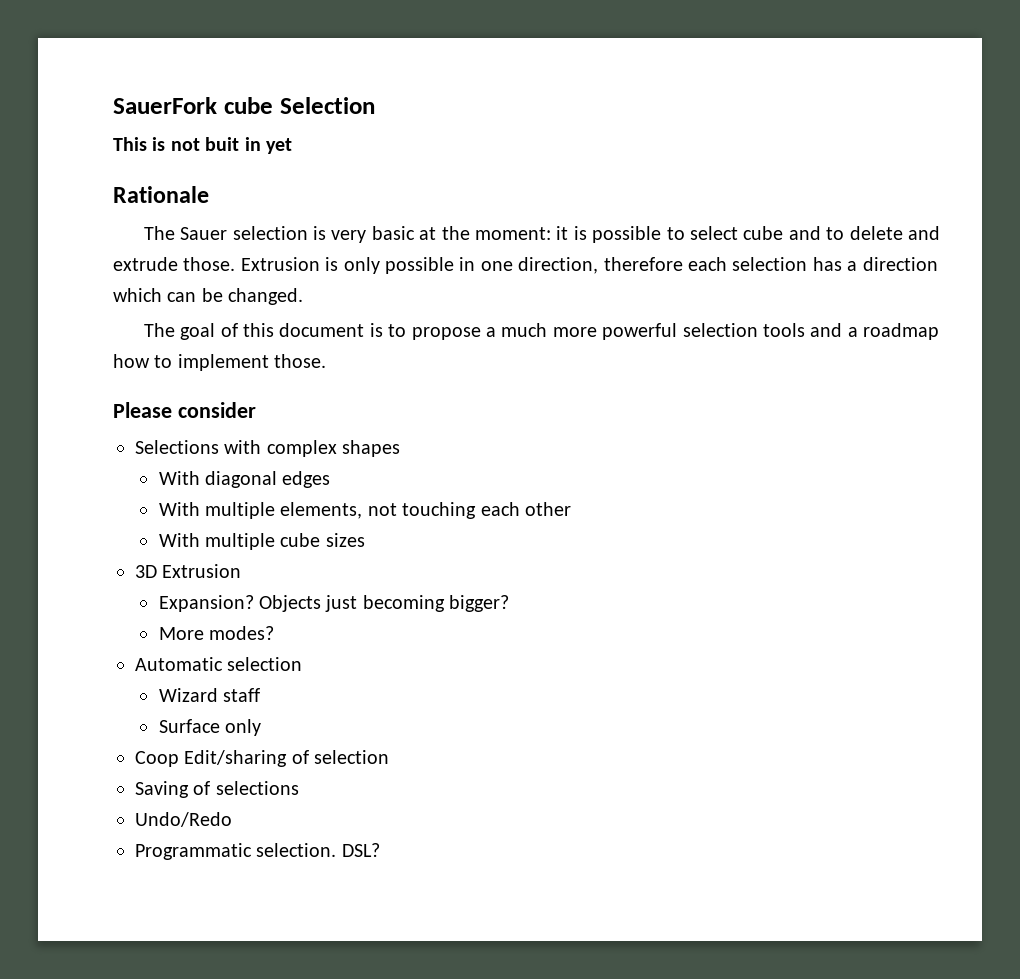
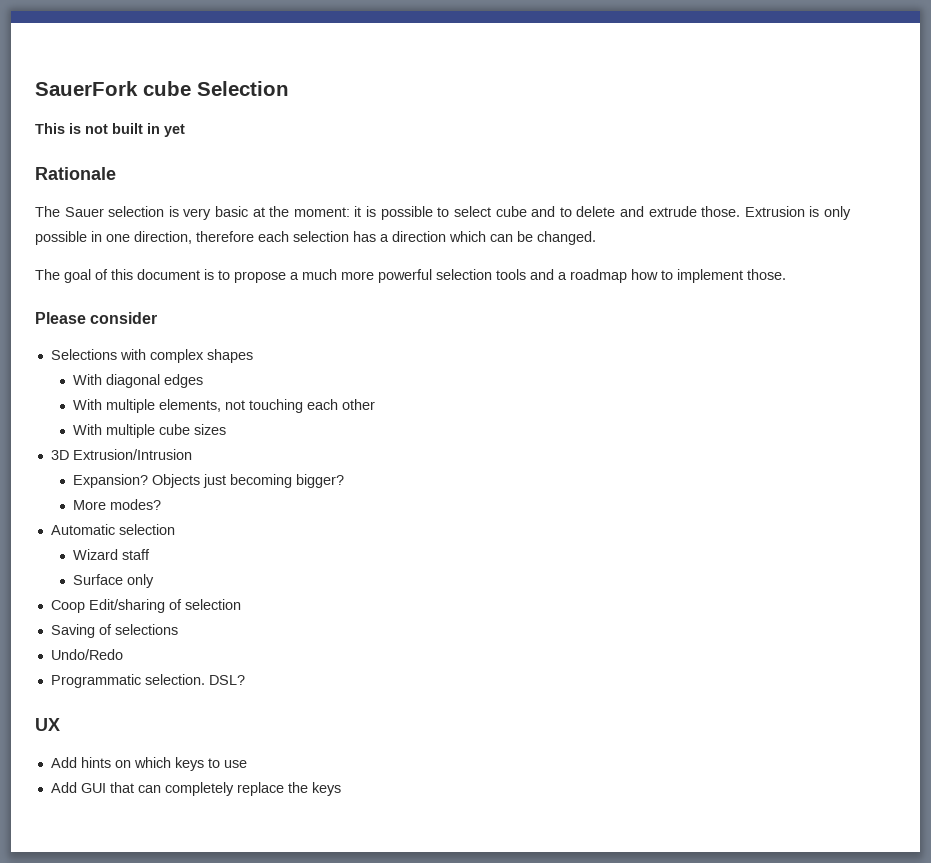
- This is not buit in yet
+ This is not built in yet
- 3D Extrusion
+ 3D Extrusion/Intrusion
+ UX
+ Add hints on which keys to use
+ Add GUI that can completely replace the keys

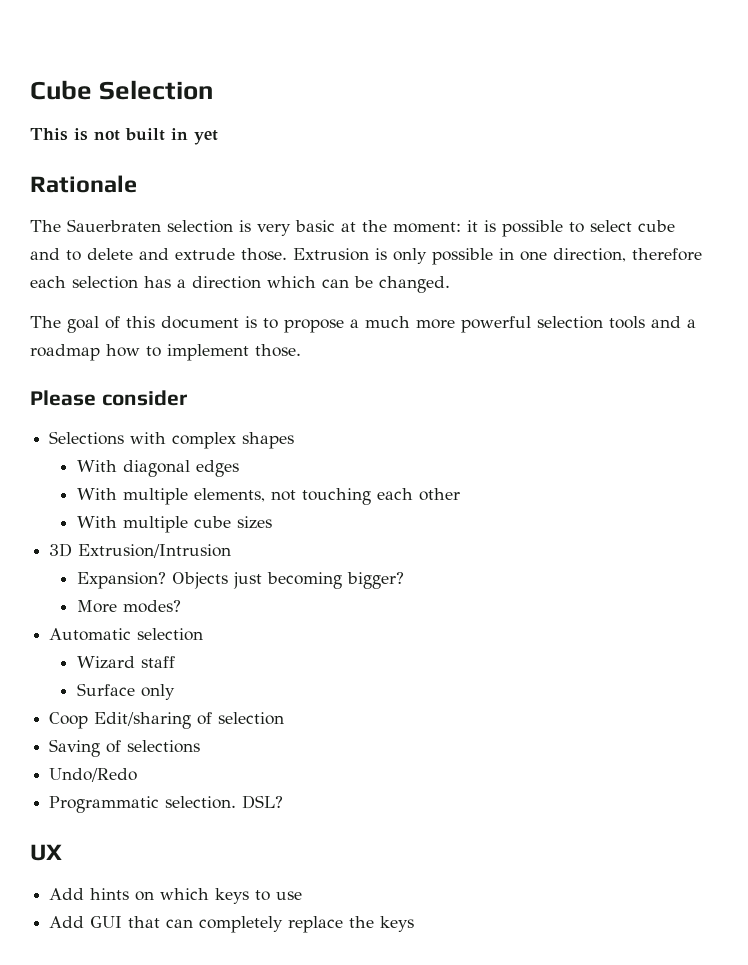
- SauerFork cube Selection
+ Cube Selection
- The Sauer selection is very basic at the moment: it is possible to select cube and to delete and extrude those.
+ The Sauerbraten selection is very basic at the moment: it is possible to select cube and to delete and extrude those.

